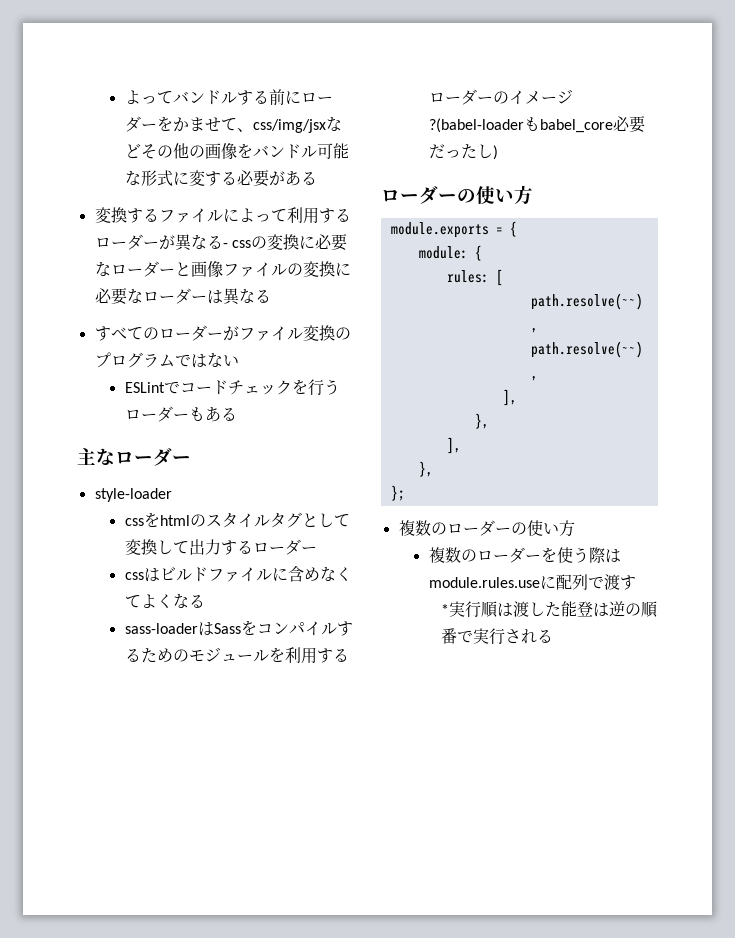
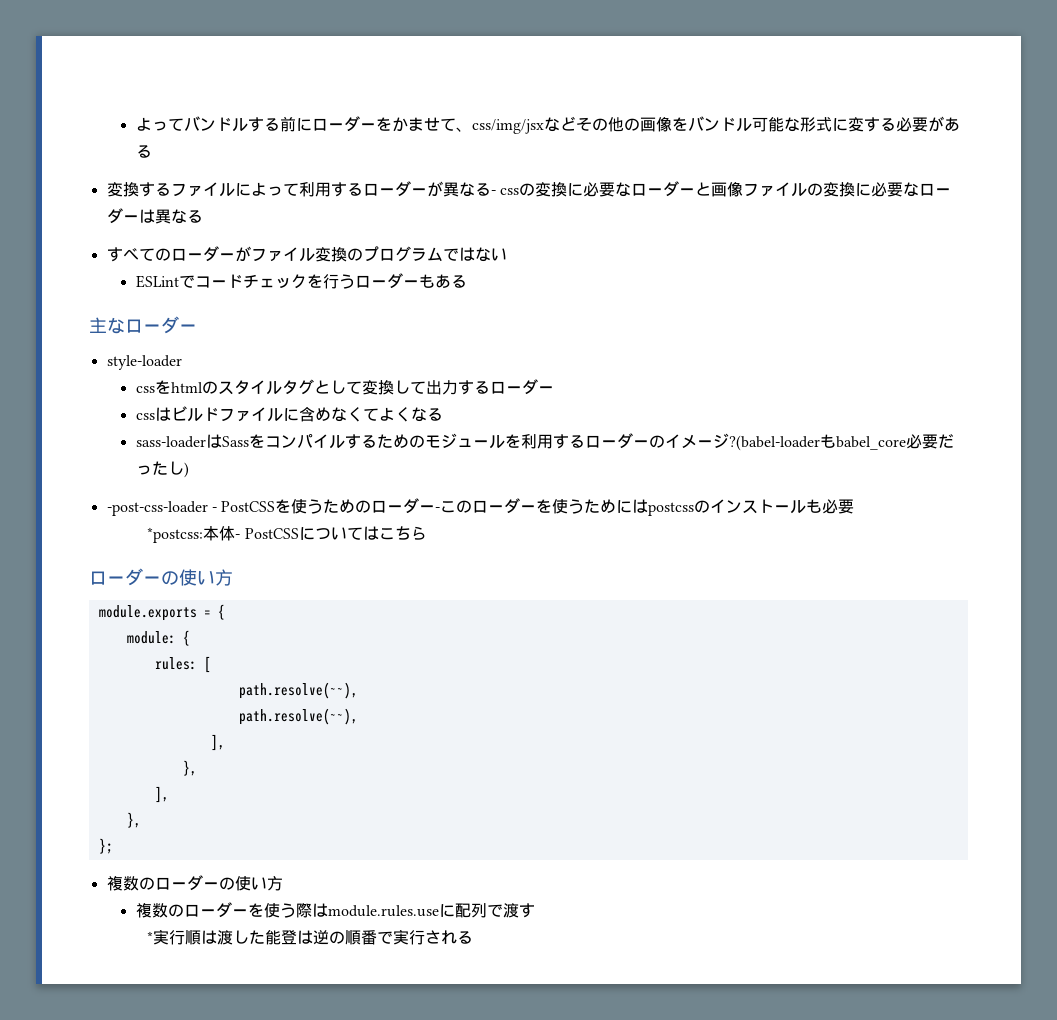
+ -post-css-loader - PostCSSを使うためのローダー-このローダーを使うためにはpostcssのインストールも必要
+ *postcss:本体- PostCSSについてはこちら

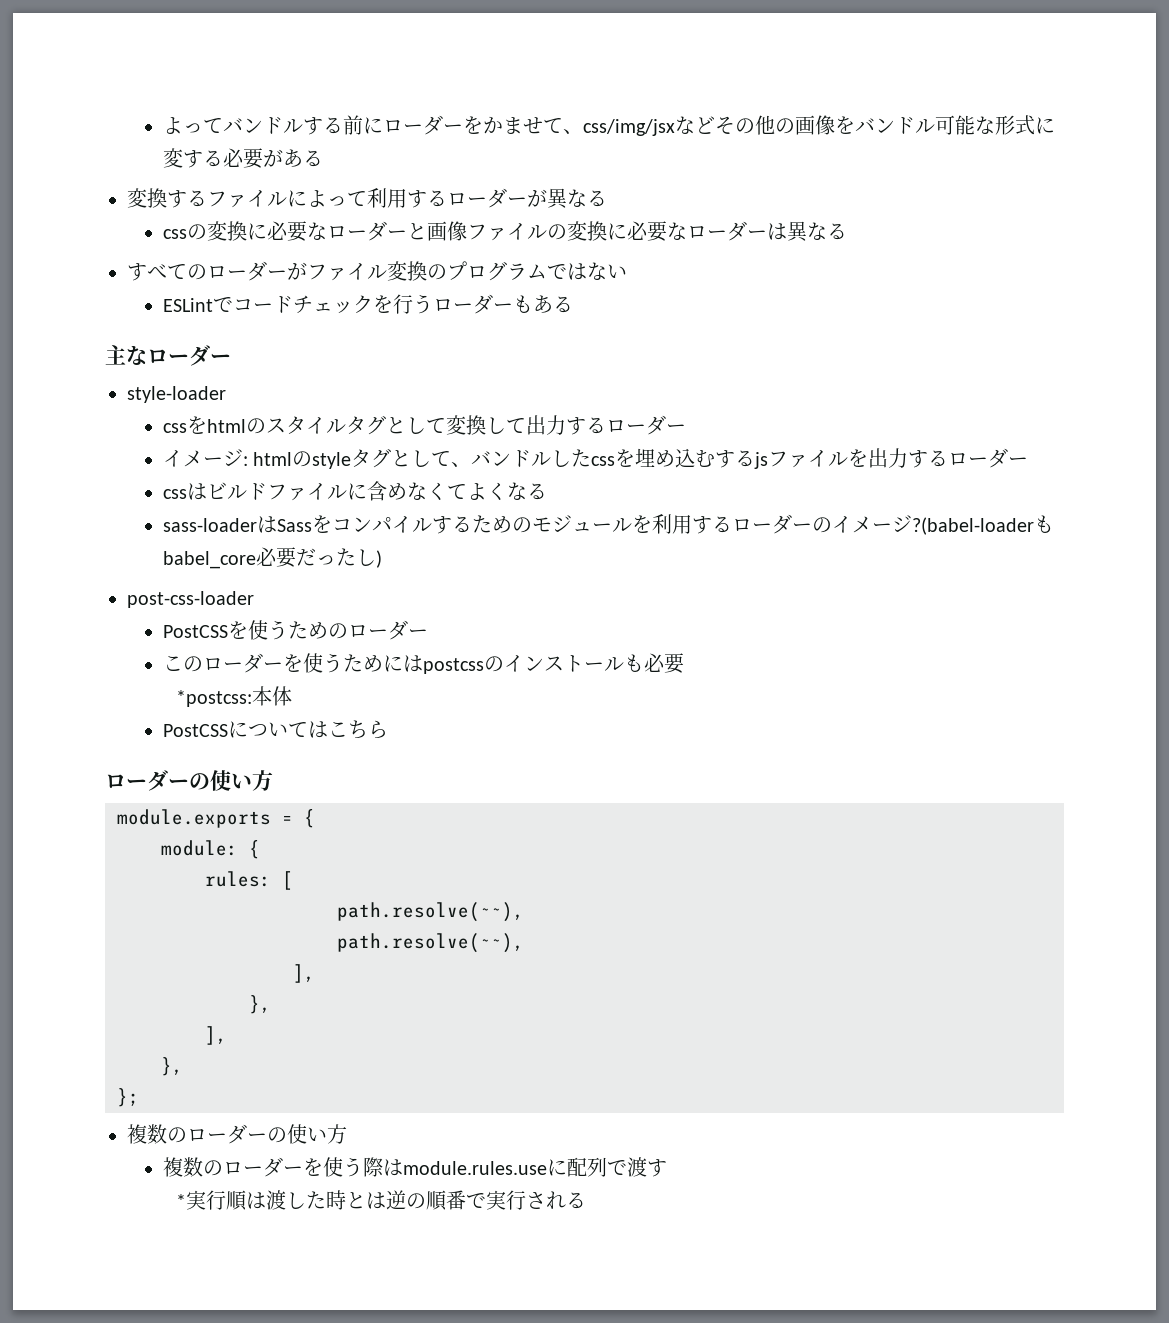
- 変換するファイルによって利用するローダーが異なる- cssの変換に必要なローダーと画像ファイルの変換に必要なローダーは異なる
+ 変換するファイルによって利用するローダーが異なる
+ cssの変換に必要なローダーと画像ファイルの変換に必要なローダーは異なる
+ イメージ: htmlのstyleタグとして、バンドルしたcssを埋め込むするjsファイルを出力するローダー
- -post-css-loader - PostCSSを使うためのローダー-このローダーを使うためにはpostcssのインストールも必要
+ post-css-loader
+ PostCSSを使うためのローダー
+ このローダーを使うためにはpostcssのインストールも必要
- *postcss:本体- PostCSSについてはこちら
+ *postcss:本体
+ PostCSSについてはこちら
- *実行順は渡した能登は逆の順番で実行される
+ *実行順は渡した時とは逆の順番で実行される

